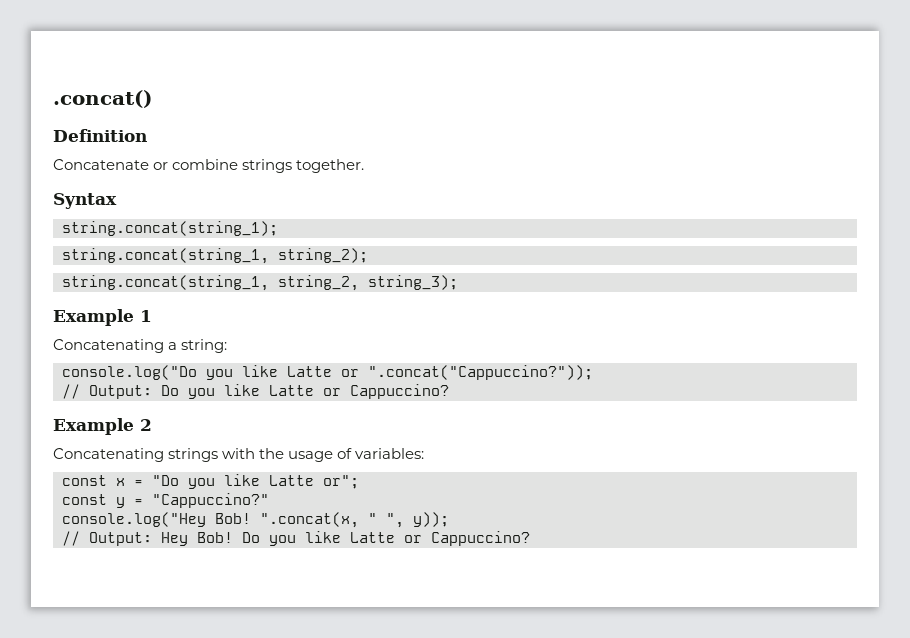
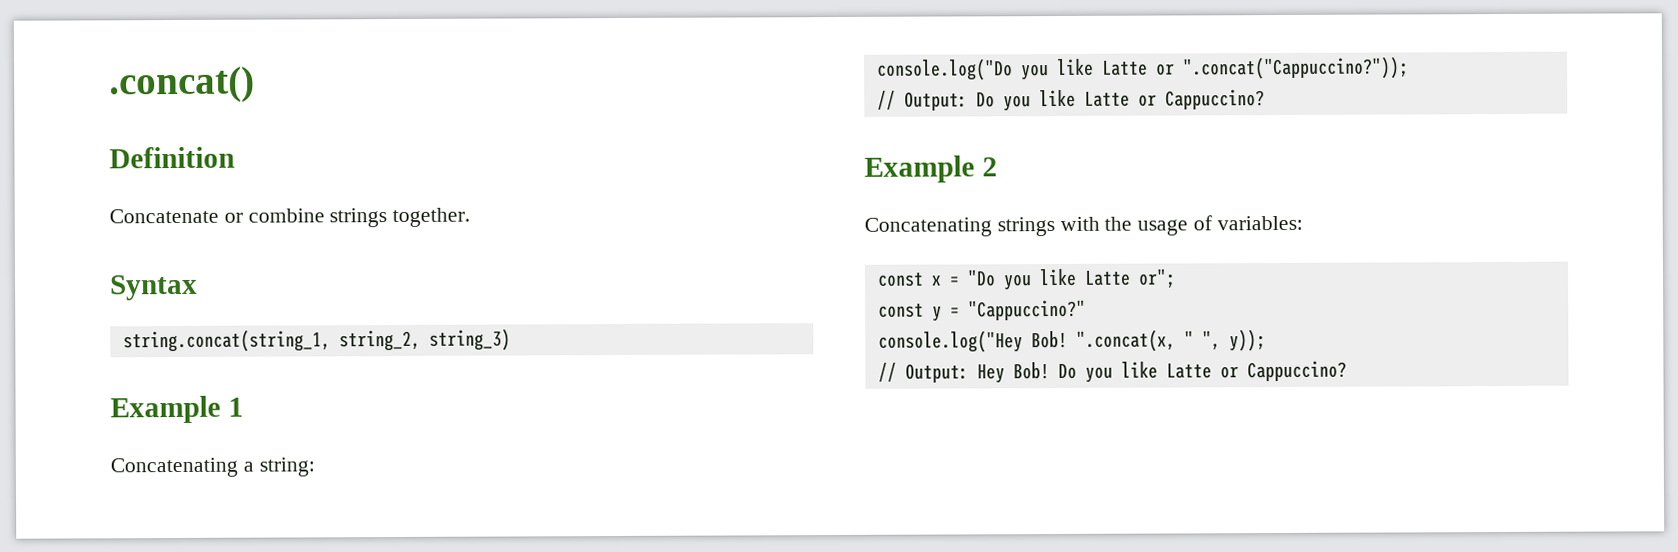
- string.concat(string_1);
- string.concat(string_1, string_2);
- string.concat(string_1, string_2, string_3);
+ string.concat(string_1, string_2, string_3)

